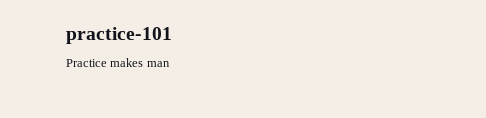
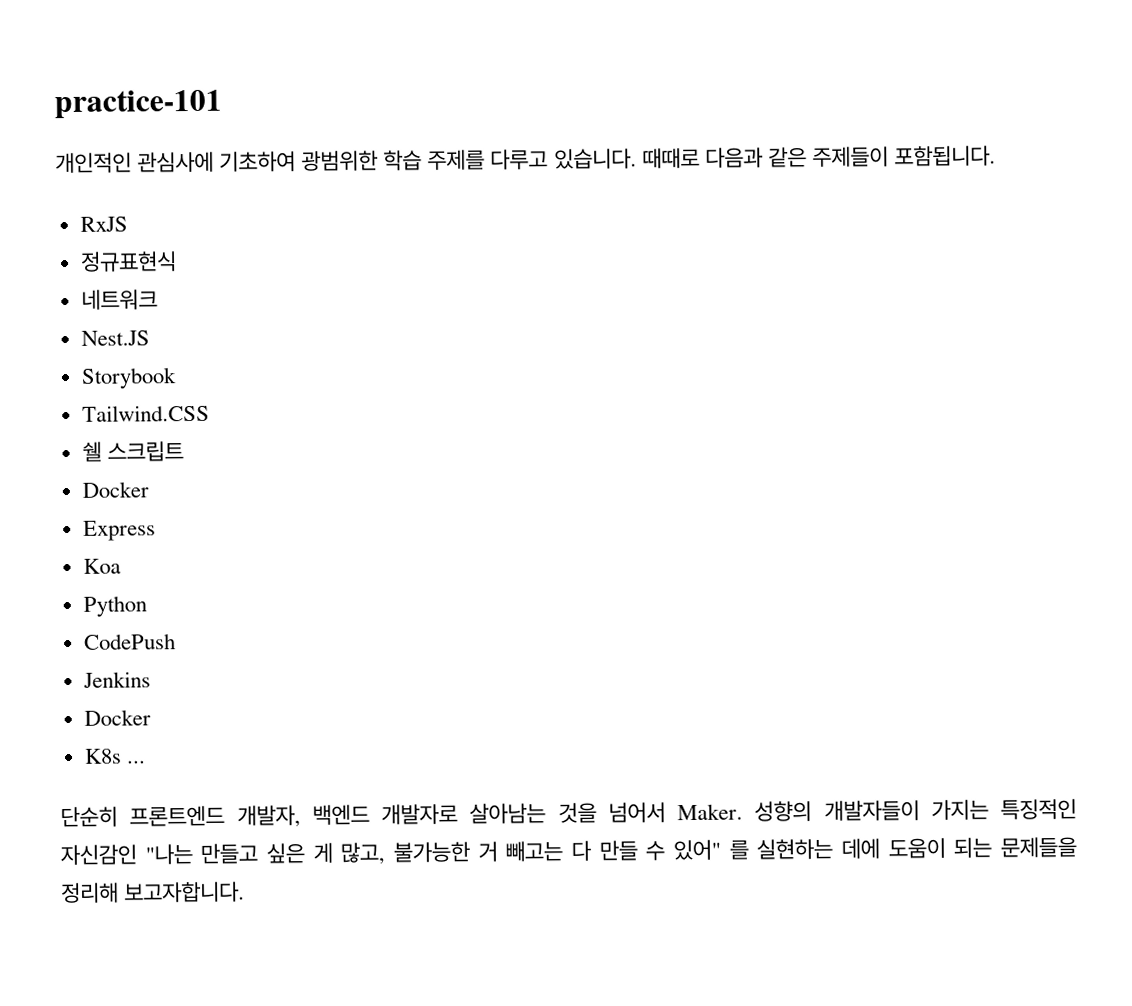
- Practice makes man
+ 개인적인 관심사에 기초하여 광범위한 학습 주제를 다루고 있습니다. 때때로 다음과 같은 주제들이 포함됩니다.
+ RxJS
+ 정규표현식
+ 네트워크
+ Nest.JS
+ Storybook
+ Tailwind.CSS
+ 쉘 스크립트
+ Docker
+ Express
+ Koa
+ Python
+ CodePush
+ Jenkins
+ Docker
+ K8s ...
+ 단순히 프론트엔드 개발자, 백엔드 개발자로 살아남는 것을 넘어서 Maker. 성향의 개발자들이 가지는 특징적인 자신감인 "나는 만들고 싶은 게 많고, 불가능한 거 빼고는 다 만들 수 있어" 를 실현하는 데에 도움이 되는 문제들을 정리해 보고자합니다.

